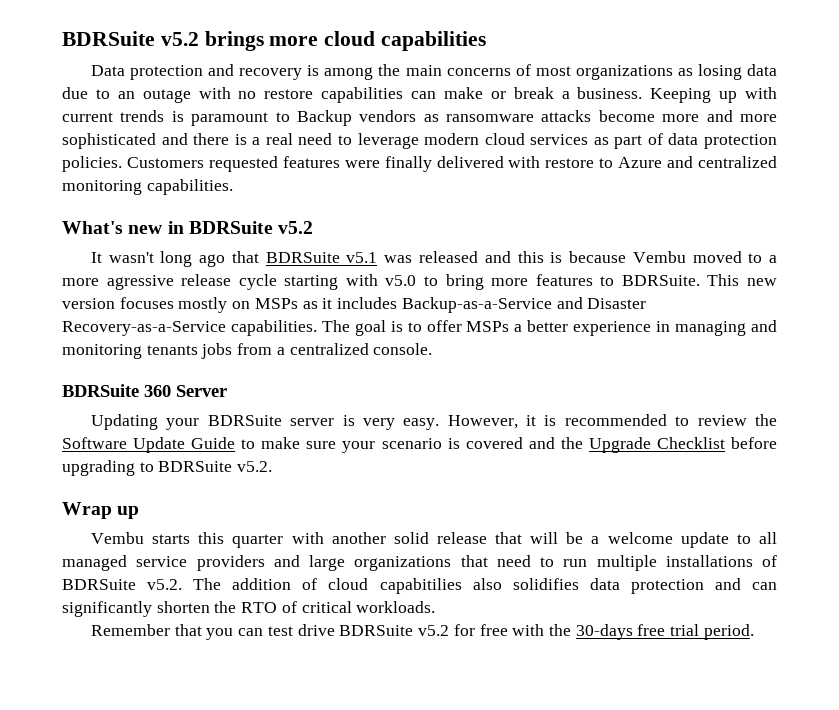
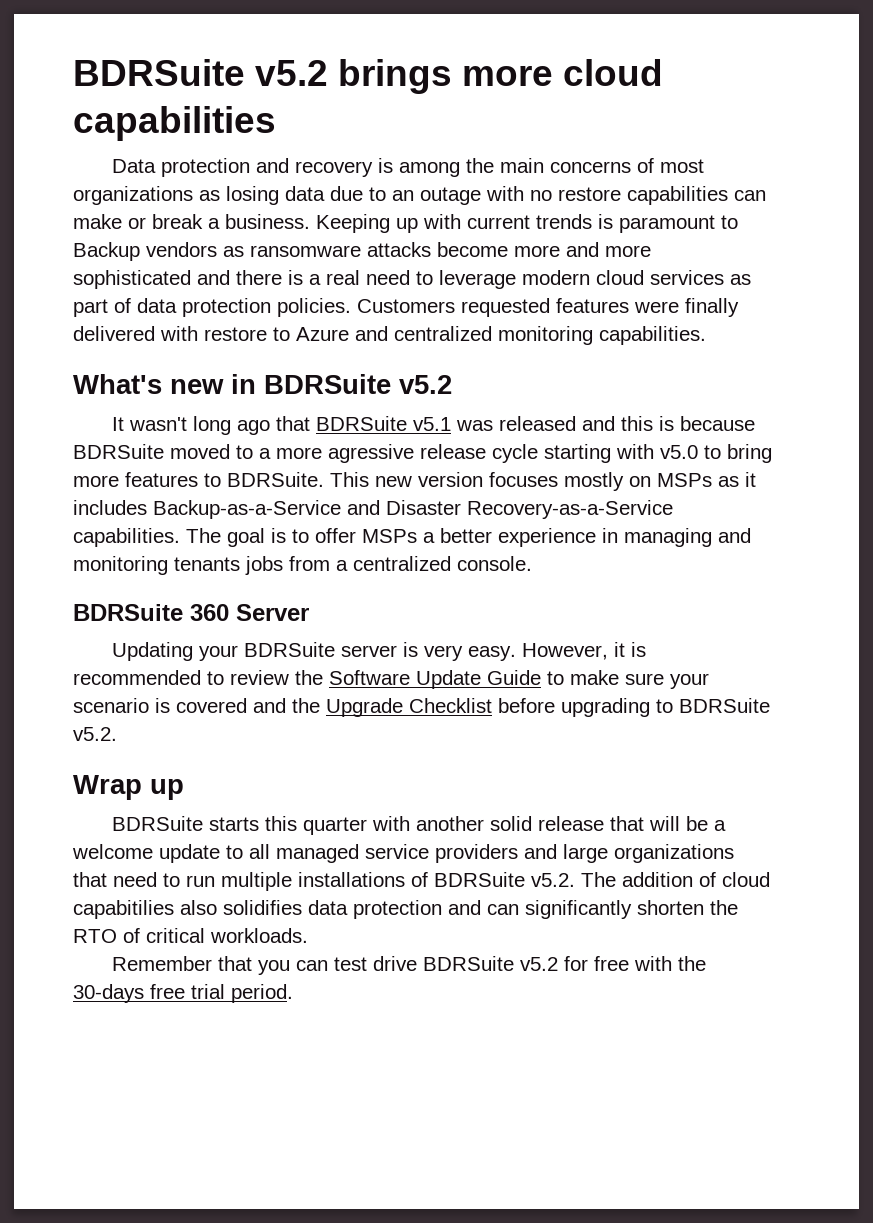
- It wasn't long ago that BDRSuite v5.1 was released and this is because Vembu moved to a more agressive release cycle starting with v5.0 to bring more features to BDRSuite.
+ It wasn't long ago that BDRSuite v5.1 was released and this is because BDRSuite moved to a more agressive release cycle starting with v5.0 to bring more features to BDRSuite.
- Vembu starts this quarter with another solid release that will be a welcome update to all managed service providers and large organizations that need to run multiple installations of BDRSuite v5.2. The addition of cloud capabitilies also solidifies data protection and can significantly shorten the RTO of critical workloads.
+ BDRSuite starts this quarter with another solid release that will be a welcome update to all managed service providers and large organizations that need to run multiple installations of BDRSuite v5.2. The addition of cloud capabitilies also solidifies data protection and can significantly shorten the RTO of critical workloads.

